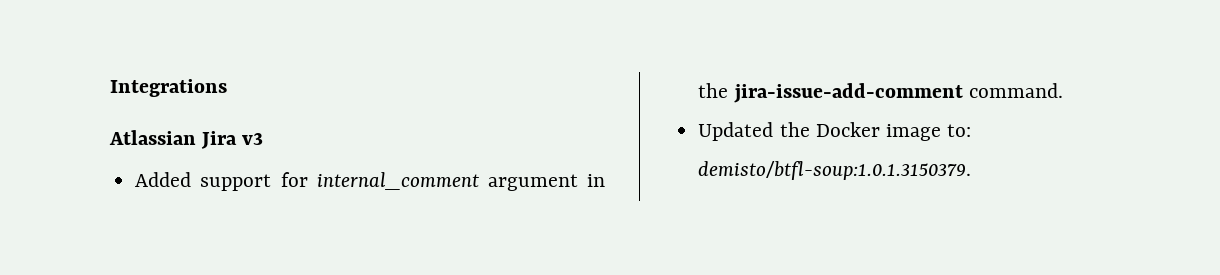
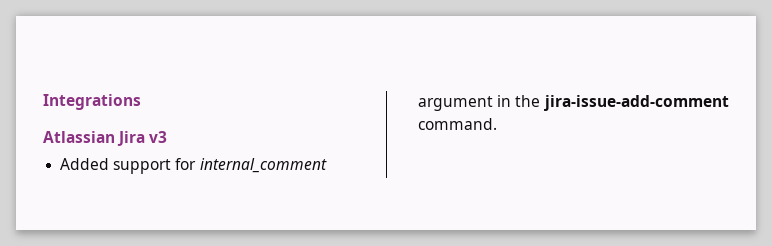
- Updated the Docker image to: demisto/btfl-soup:1.0.1.3150379.

